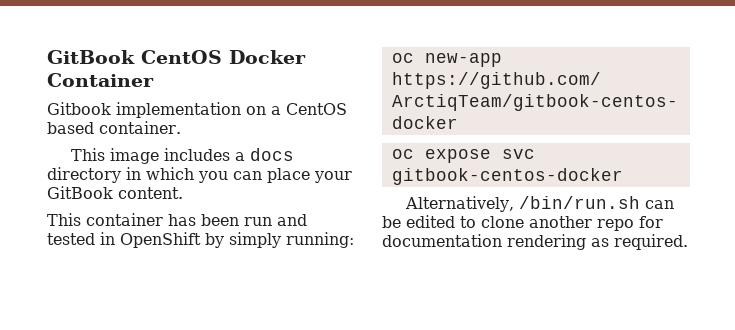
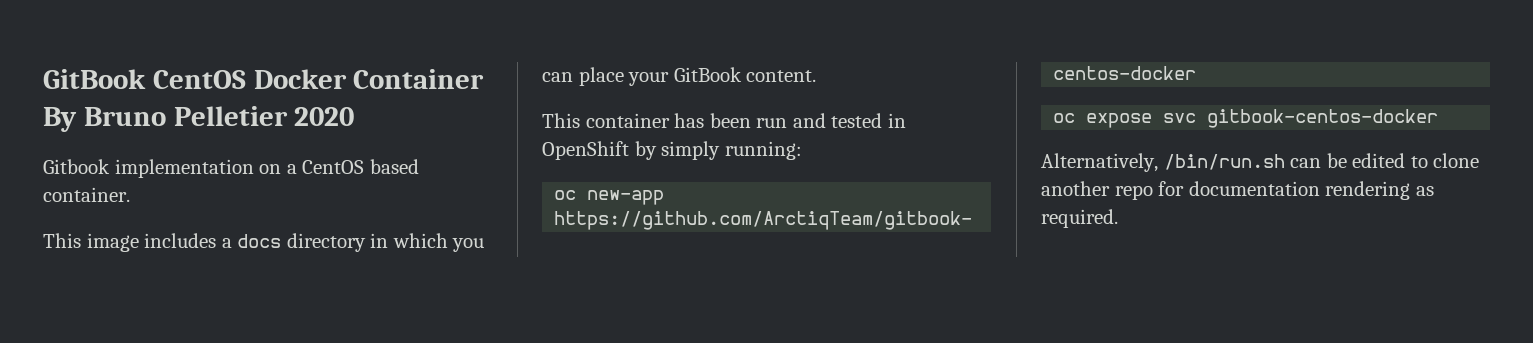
- GitBook CentOS Docker Container
+ GitBook CentOS Docker Container By Bruno Pelletier 2020

